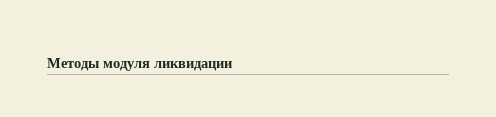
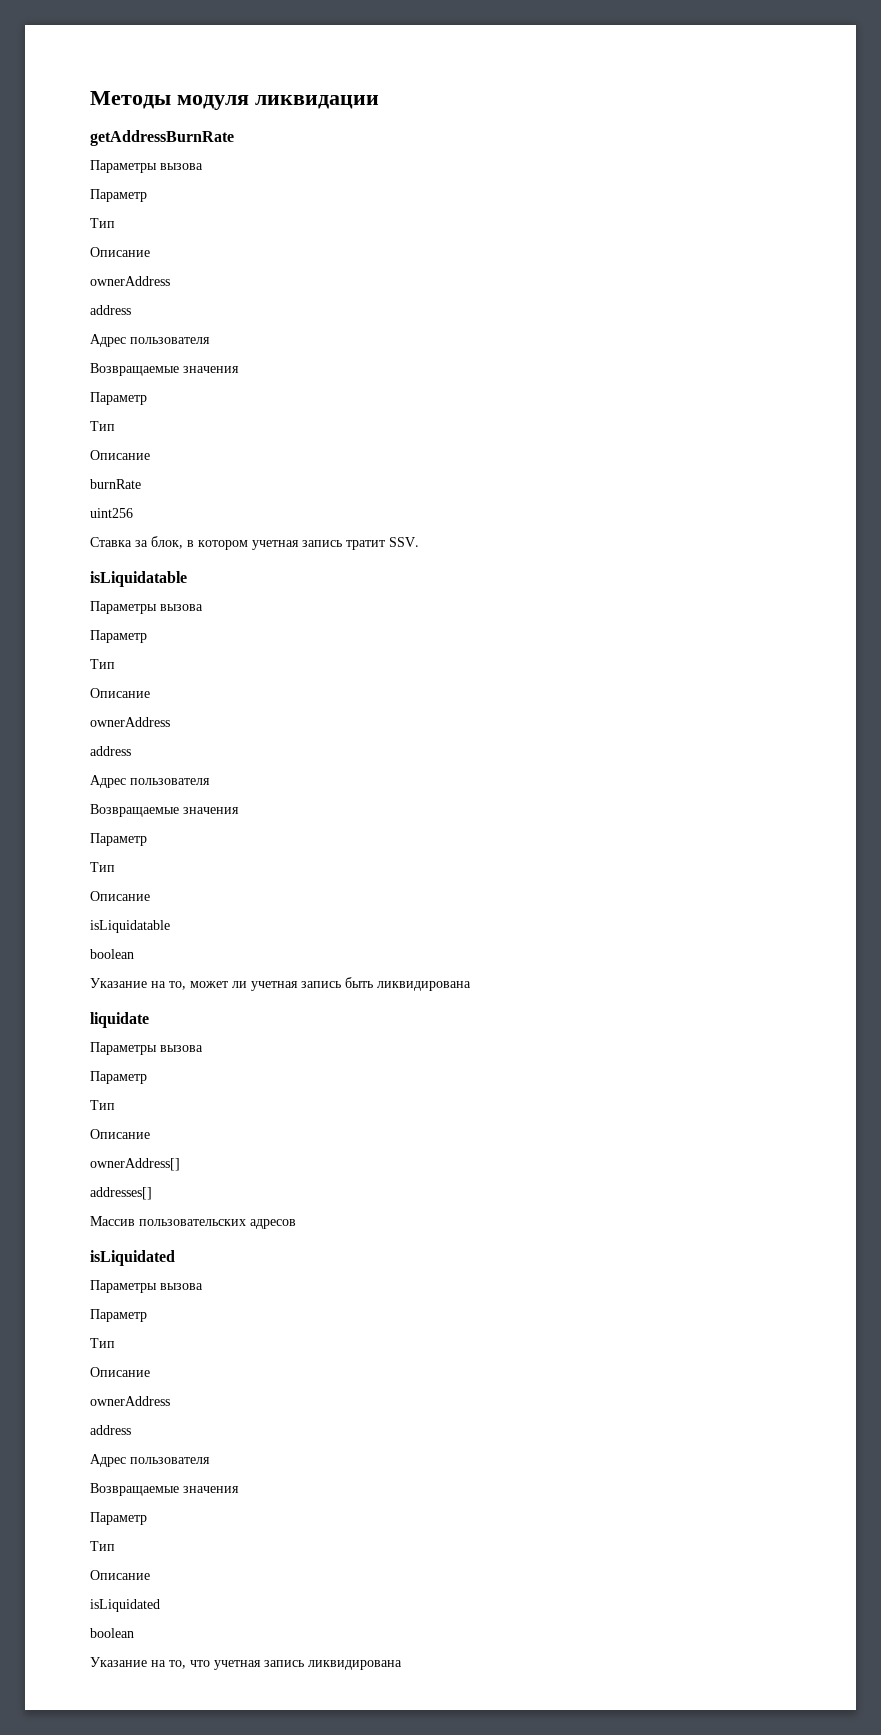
+ getAddressBurnRate
+ Параметры вызова
+ Параметр
+ Тип
+ Описание
+ ownerAddress
+ address
+ Адрес пользователя
+ Возвращаемые значения
+ Параметр
+ Тип
+ Описание
+ burnRate
+ uint256
+ Ставка за блок, в котором учетная запись тратит SSV.
+ isLiquidatable
+ Параметры вызова
+ Параметр
+ Тип
+ Описание
+ ownerAddress
+ address
+ Адрес пользователя
+ Возвращаемые значения
+ Параметр
+ Тип
+ Описание
+ isLiquidatable
+ boolean
+ Указание на то, может ли учетная запись быть ликвидирована
+ liquidate
+ Параметры вызова
+ Параметр
+ Тип
+ Описание
+ ownerAddress[]
+ addresses[]
+ Массив пользовательских адресов
+ isLiquidated
+ Параметры вызова
+ Параметр
+ Тип
+ Описание
+ ownerAddress
+ address
+ Адрес пользователя
+ Возвращаемые значения
+ Параметр
+ Тип
+ Описание
+ isLiquidated
+ boolean
+ Указание на то, что учетная запись ликвидирована

